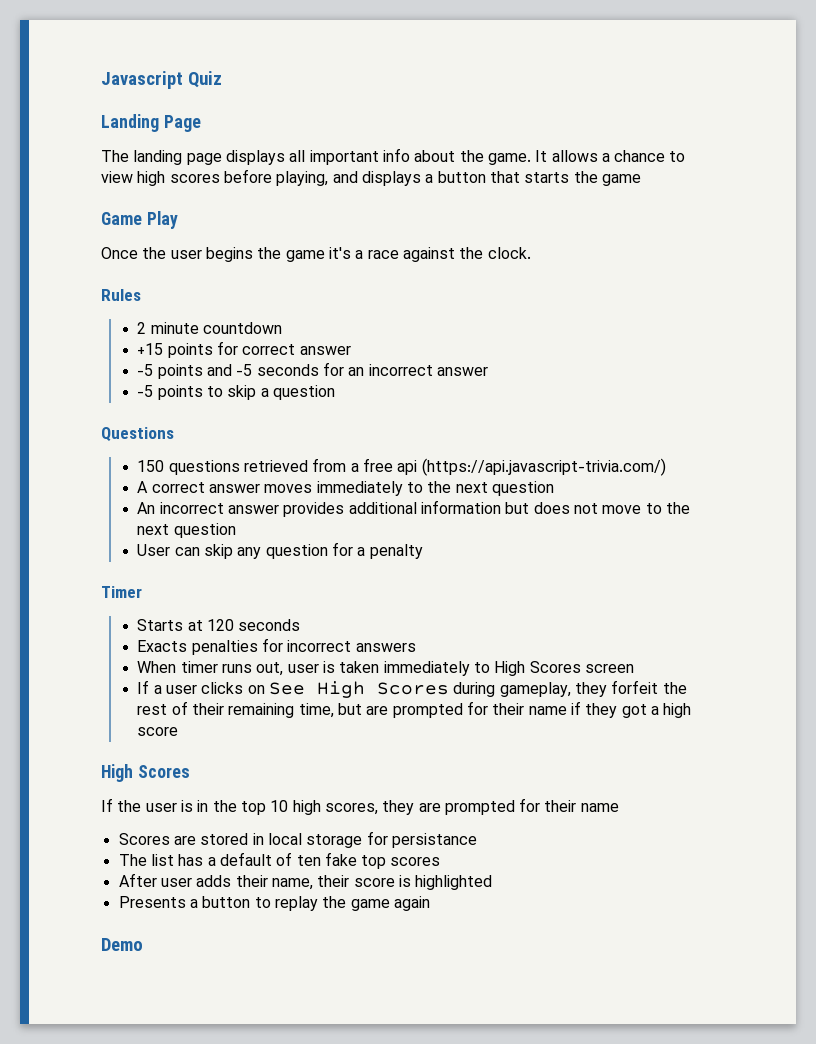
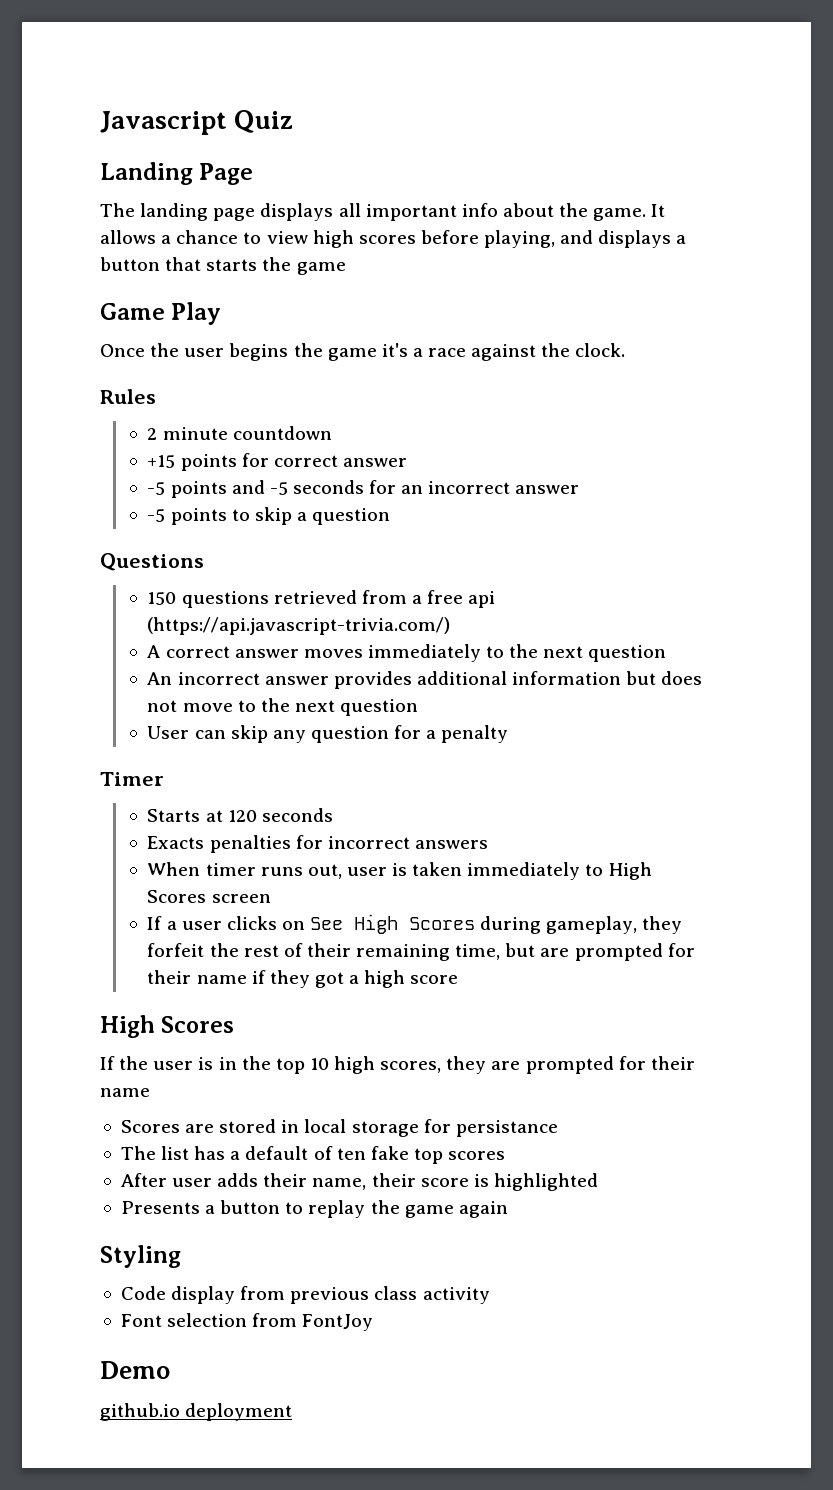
+ Styling
+ Code display from previous class activity
+ Font selection from FontJoy
+ github.io deployment

